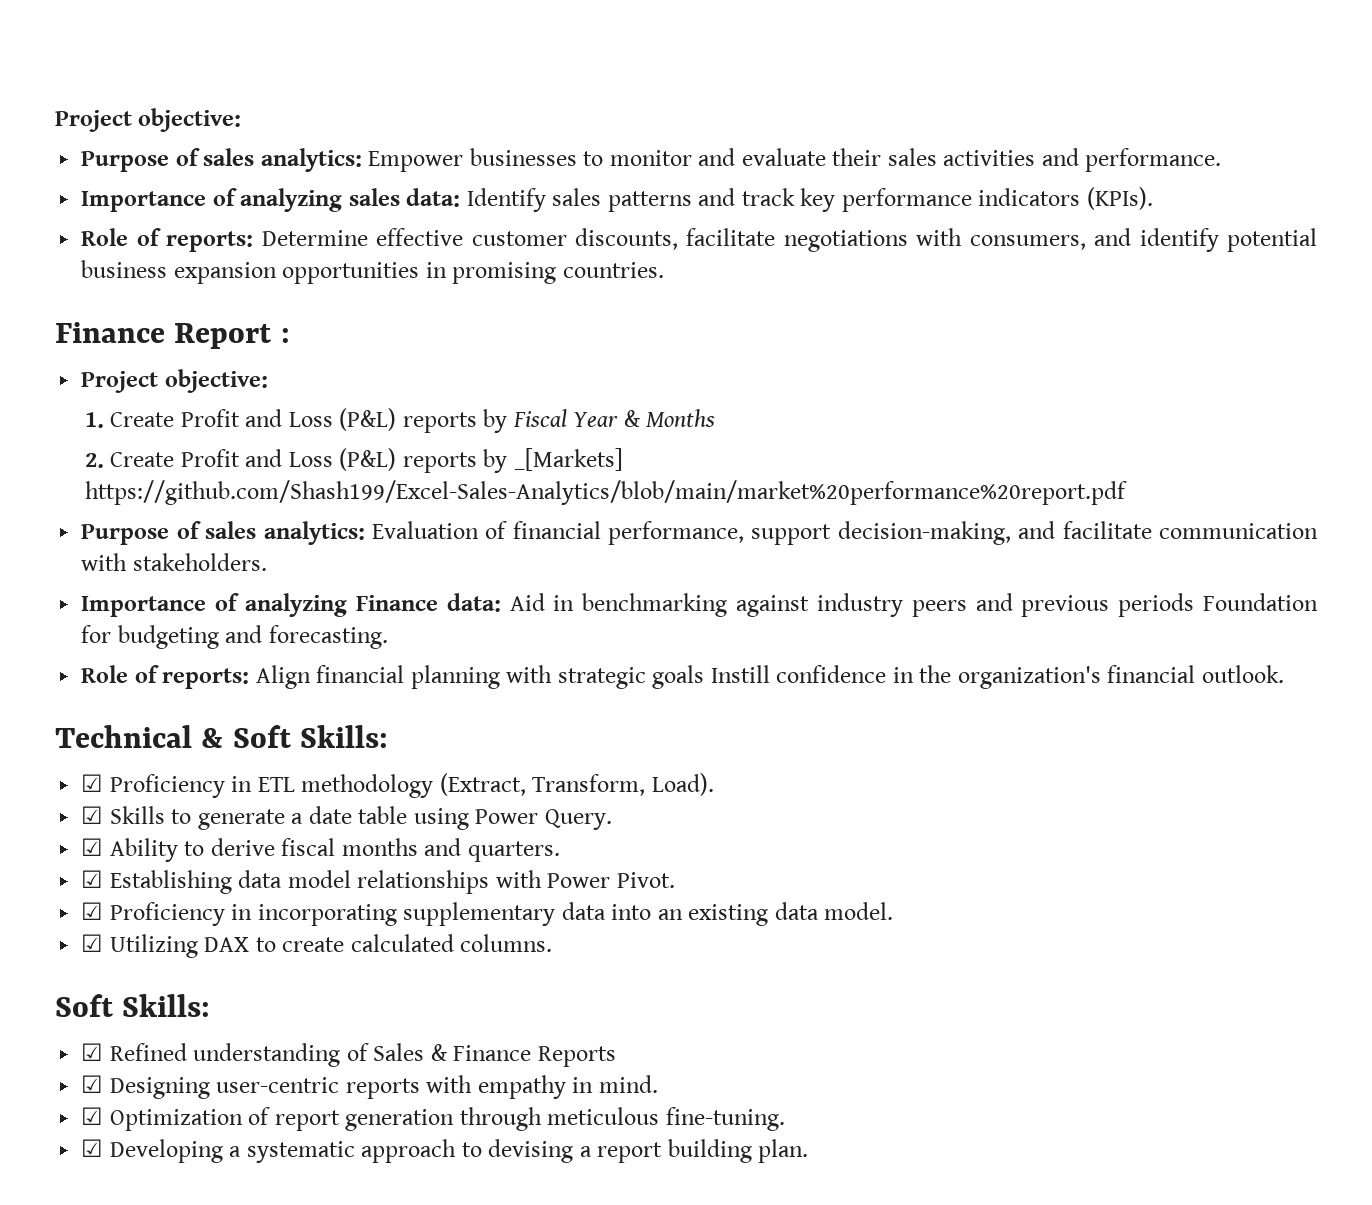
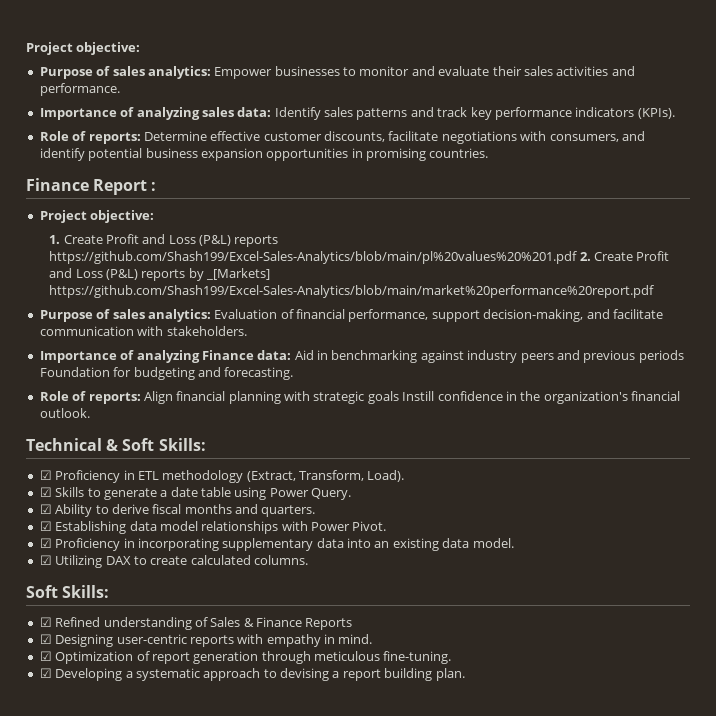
- 1. Create Profit and Loss (P&L) reports by Fiscal Year & Months
- 2. Create Profit and Loss (P&L) reports by _[Markets] https://github.com/Shash199/Excel-Sales-Analytics/blob/main/market%20performance%20report.pdf
+ 1. Create Profit and Loss (P&L) reports https://github.com/Shash199/Excel-Sales-Analytics/blob/main/pl%20values%20%201.pdf 2. Create Profit and Loss (P&L) reports by _[Markets] https://github.com/Shash199/Excel-Sales-Analytics/blob/main/market%20performance%20report.pdf

